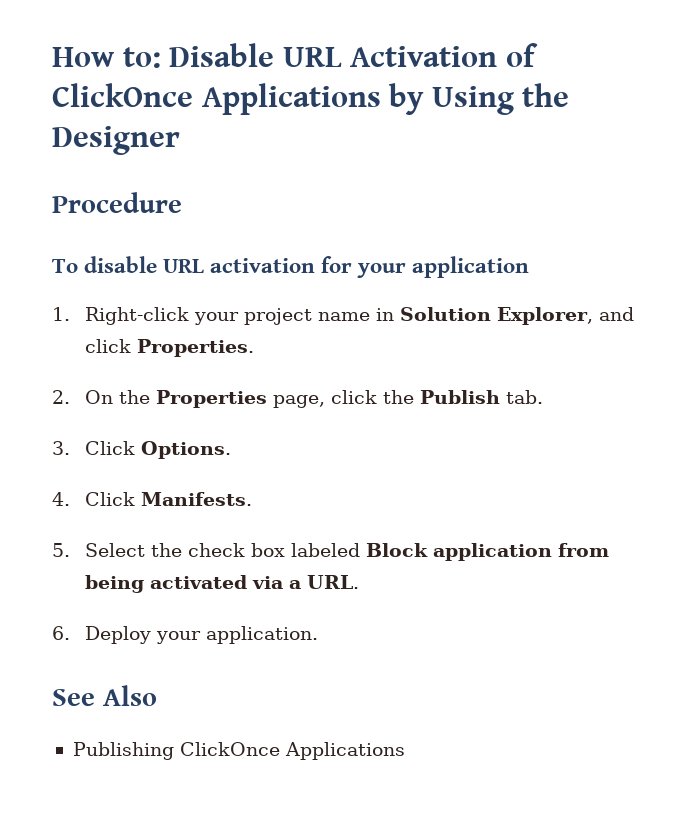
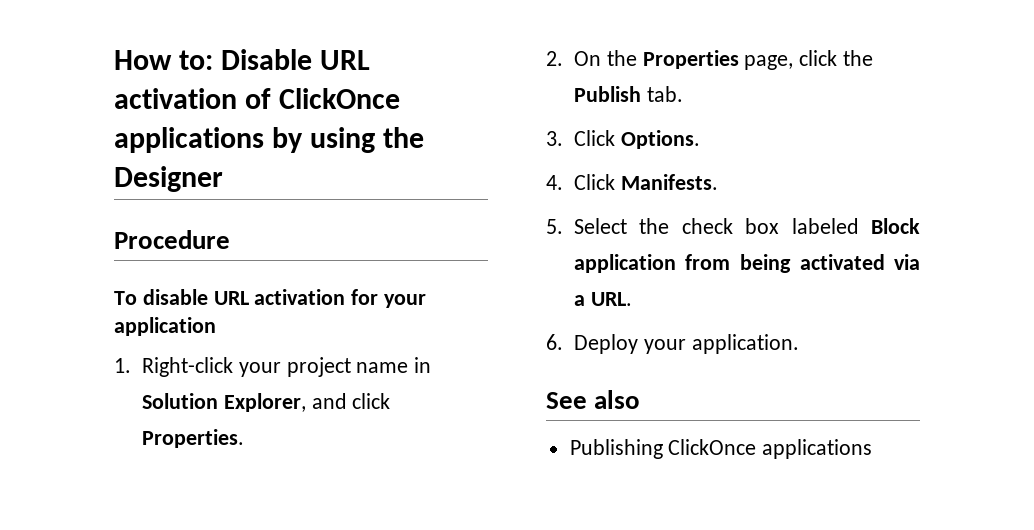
- How to: Disable URL Activation of ClickOnce Applications by Using the Designer
+ How to: Disable URL activation of ClickOnce applications by using the Designer
- See Also
+ See also
- Publishing ClickOnce Applications
+ Publishing ClickOnce applications

